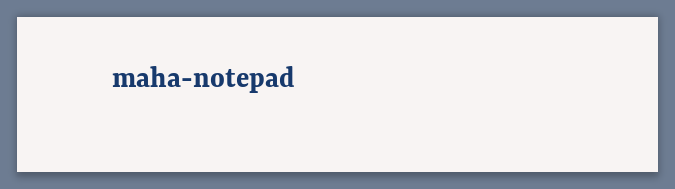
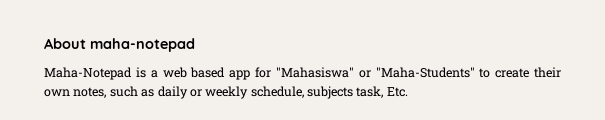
- maha-notepad
+ About maha-notepad
+ Maha-Notepad is a web based app for "Mahasiswa" or "Maha-Students" to create their own notes, such as daily or weekly schedule, subjects task, Etc.

